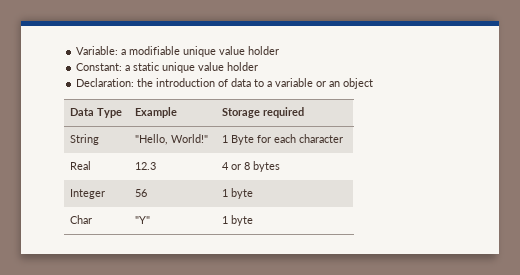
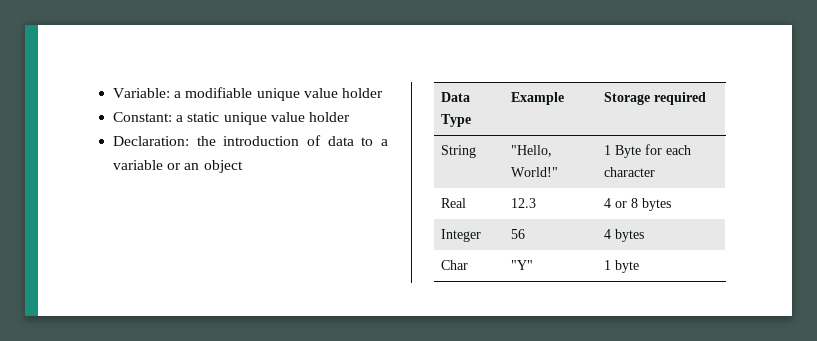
- Integer | 56 | 1 byte
+ Integer | 56 | 4 bytes

